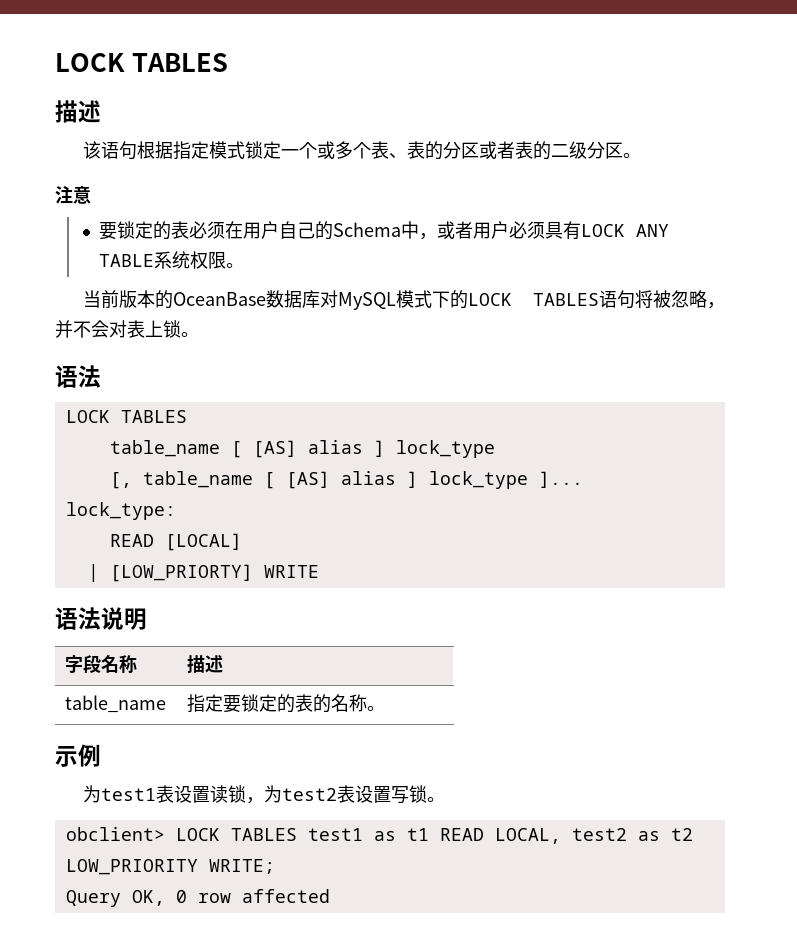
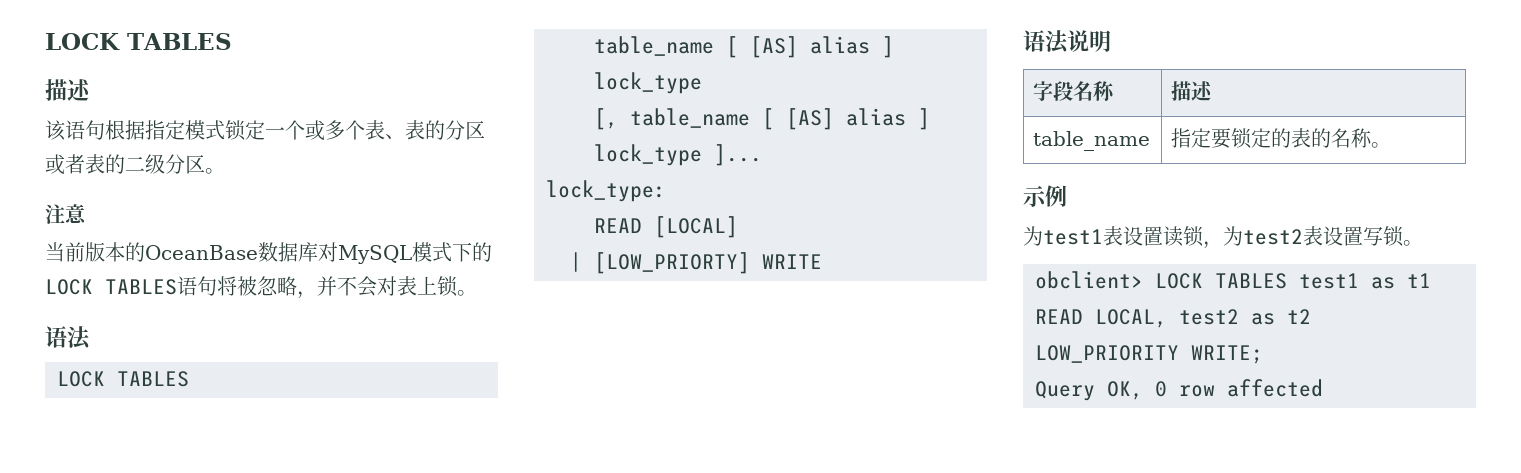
- 要锁定的表必须在用户自己的Schema中，或者用户必须具有LOCK ANY TABLE系统权限。

